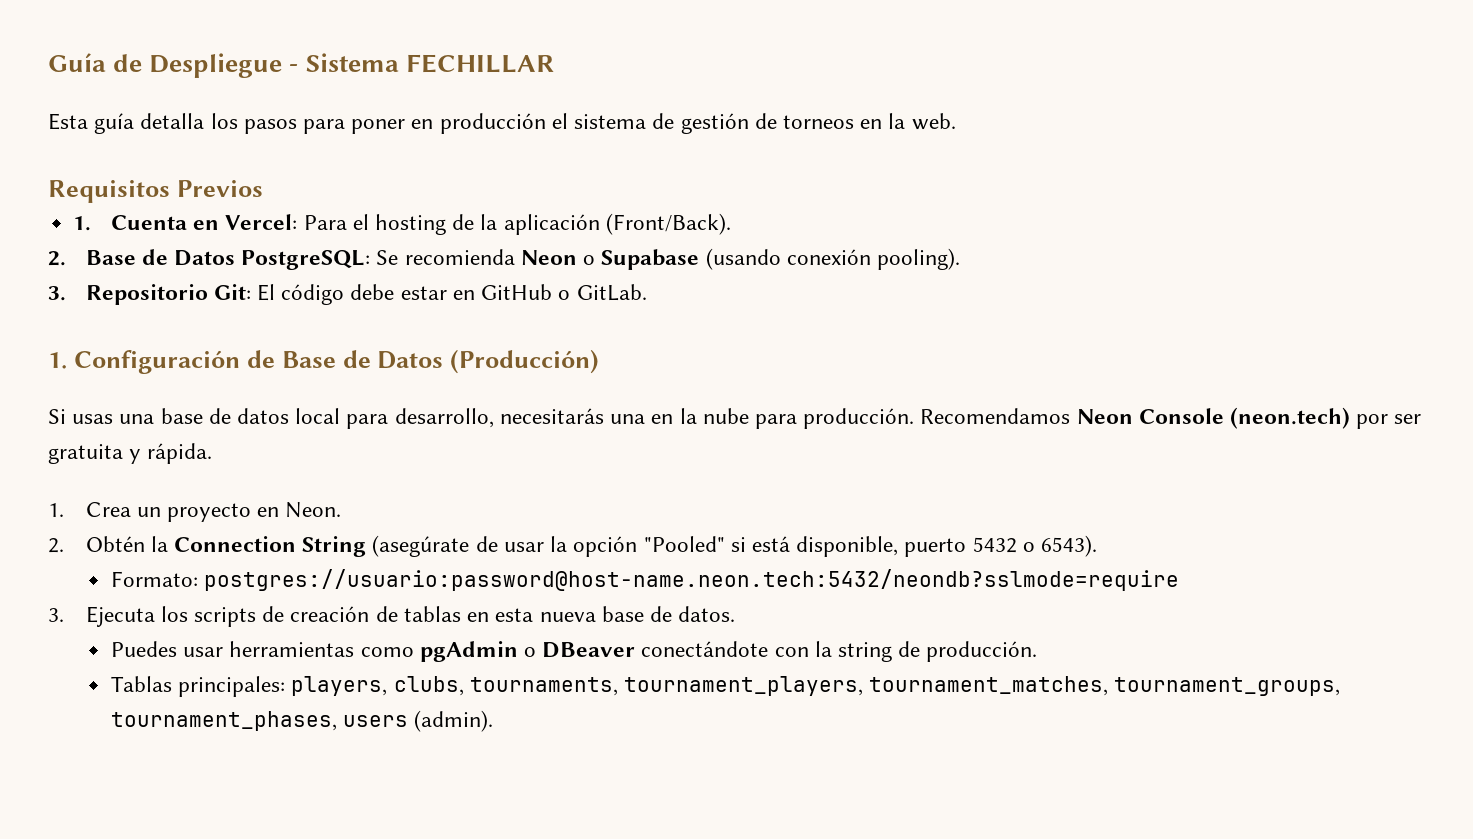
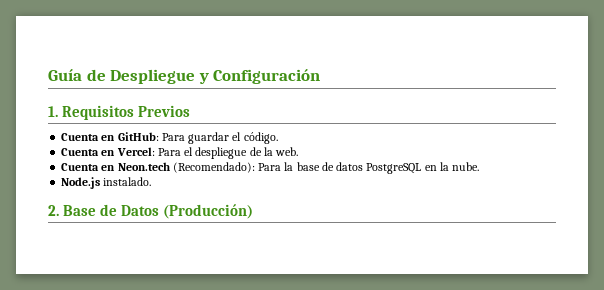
- Guía de Despliegue - Sistema FECHILLAR
- Esta guía detalla los pasos para poner en producción el sistema de gestión de torneos en la web.
- Requisitos Previos
- 1. Cuenta en Vercel: Para el hosting de la aplicación (Front/Back).
- 2. Base de Datos PostgreSQL: Se recomienda Neon o Supabase (usando conexión pooling).
- 3. Repositorio Git: El código debe estar en GitHub o GitLab.
- 1. Configuración de Base de Datos (Producción)
- Si usas una base de datos local para desarrollo, necesitarás una en la nube para producción. Recomendamos Neon Console (neon.tech) por ser gratuita y rápida.
- 1. Crea un proyecto en Neon.
- 2. Obtén la Connection String (asegúrate de usar la opción "Pooled" si está disponible, puerto 5432 o 6543).
- Formato: postgres://usuario:password@host-name.neon.tech:5432/neondb?sslmode=require
- 3. Ejecuta los scripts de creación de tablas en esta nueva base de datos.
- Puedes usar herramientas como pgAdmin o DBeaver conectándote con la string de producción.
- Tablas principales: players, clubs, tournaments, tournament_players, tournament_matches, tournament_groups, tournament_phases, users (admin).
+ Guía de Despliegue y Configuración
+ 1. Requisitos Previos
+ Cuenta en GitHub: Para guardar el código.
+ Cuenta en Vercel: Para el despliegue de la web.
+ Cuenta en Neon.tech (Recomendado): Para la base de datos PostgreSQL en la nube.
+ Node.js instalado.
+ 2. Base de Datos (Producción)

